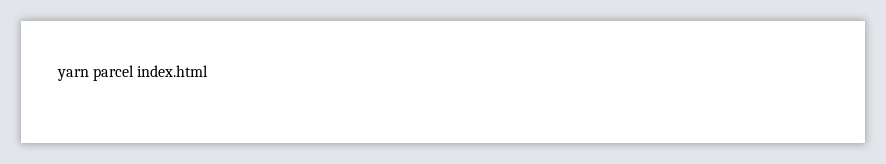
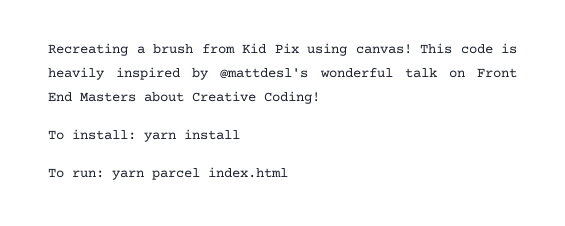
- yarn parcel index.html
+ Recreating a brush from Kid Pix using canvas! This code is heavily inspired by @mattdesl's wonderful talk on Front End Masters about Creative Coding!
+ To install: yarn install
+ To run: yarn parcel index.html

